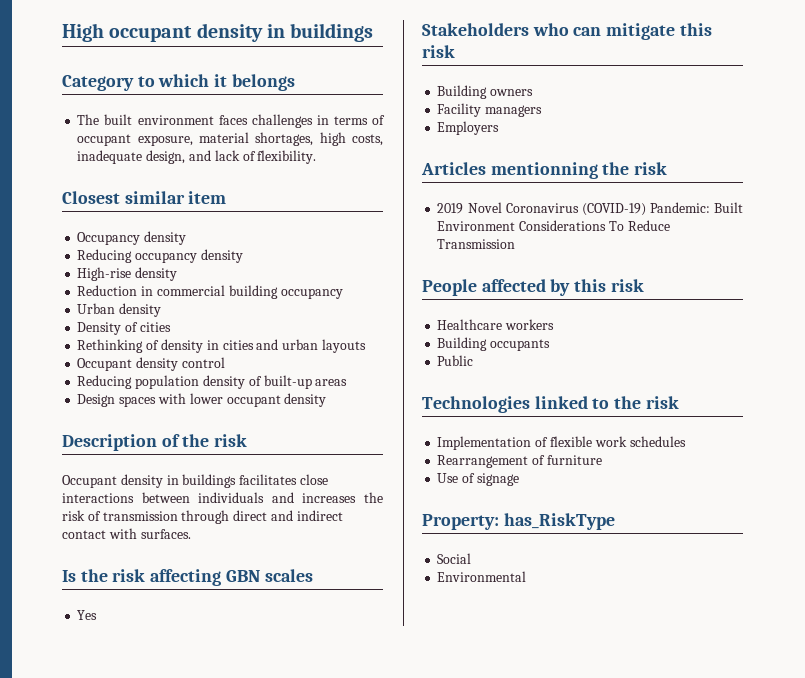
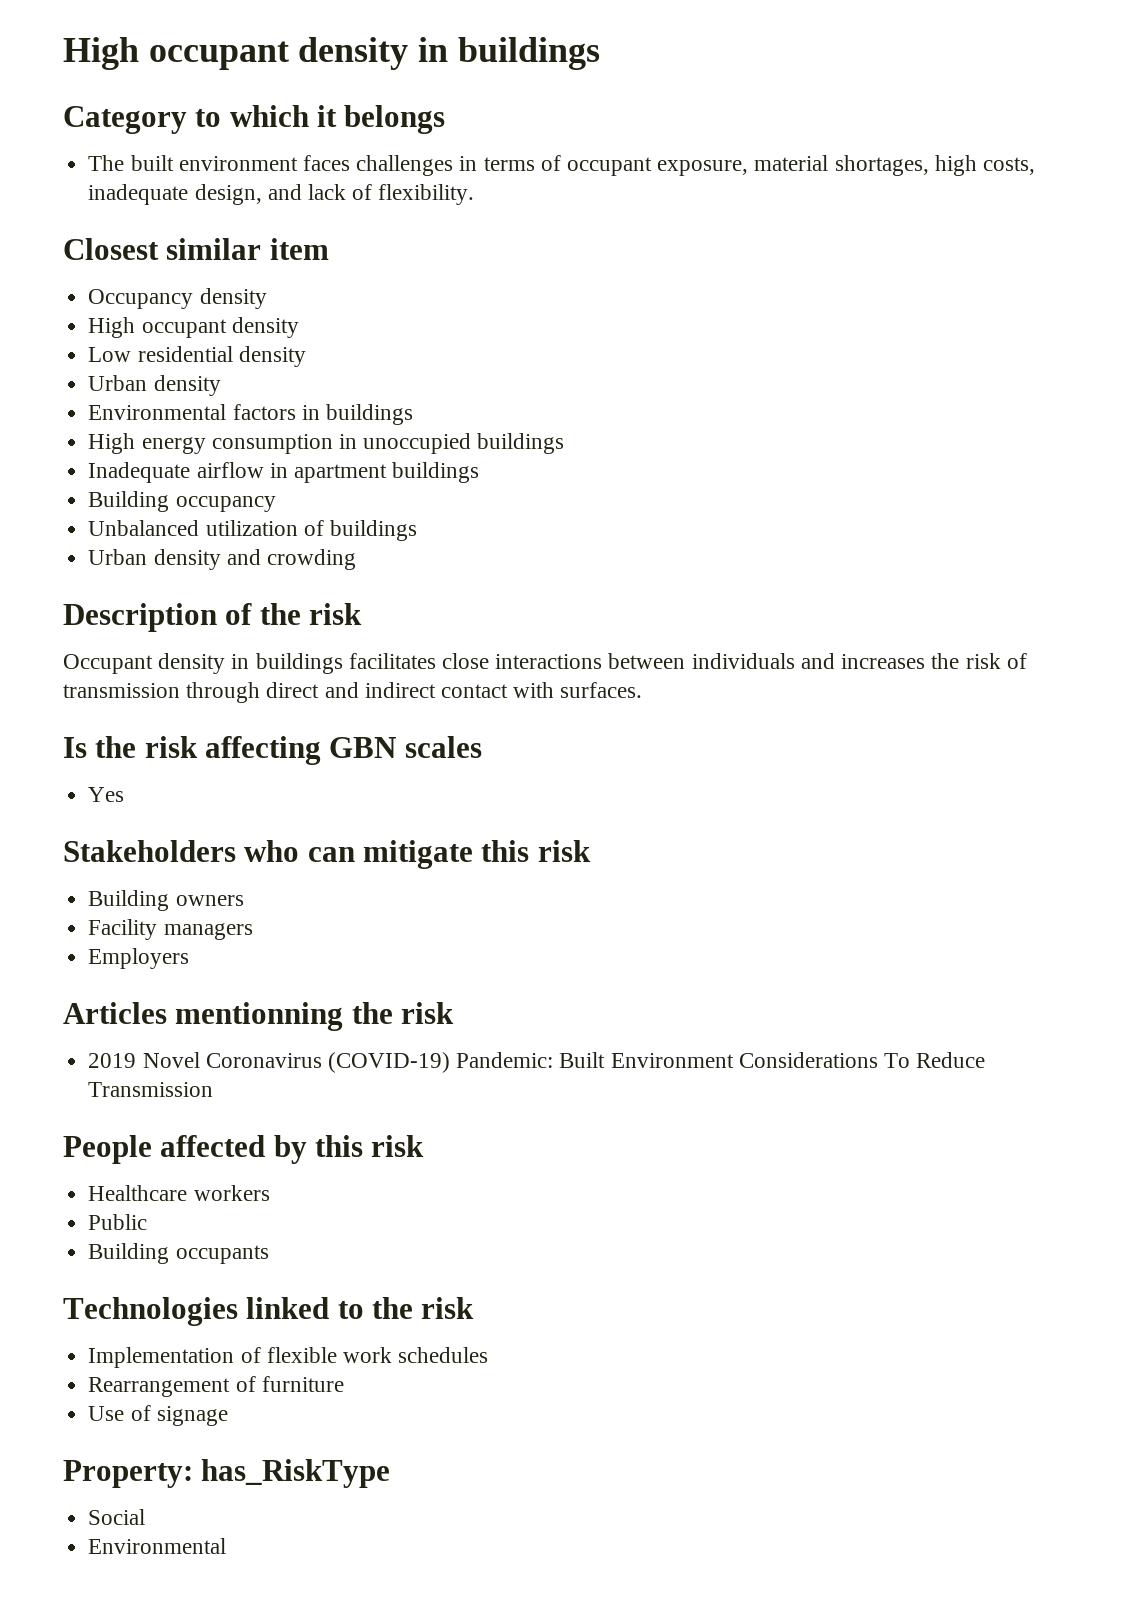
  Occupancy density
- Reducing occupancy density
- High-rise density
- Reduction in commercial building occupancy
+ High occupant density
+ Low residential density
  Urban density
- Density of cities
- Rethinking of density in cities and urban layouts
- Occupant density control
- Reducing population density of built-up areas
- Design spaces with lower occupant density
+ Environmental factors in buildings
+ High energy consumption in unoccupied buildings
+ Inadequate airflow in apartment buildings
+ Building occupancy
+ Unbalanced utilization of buildings
+ Urban density and crowding
+ Public
- Public

